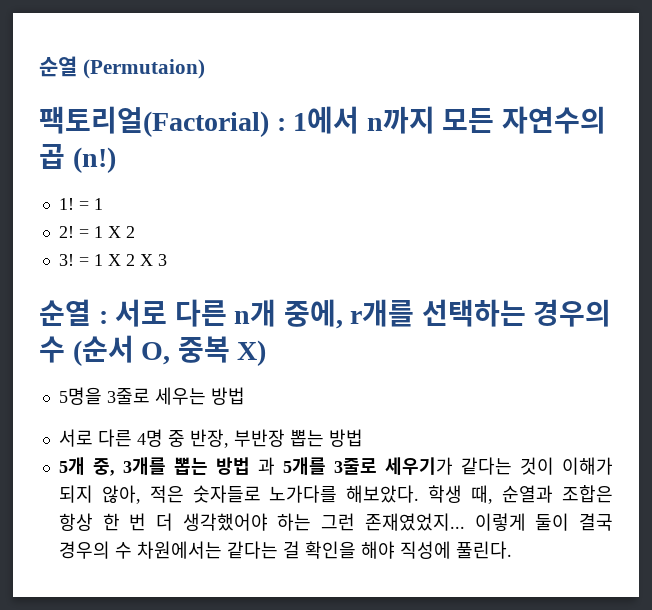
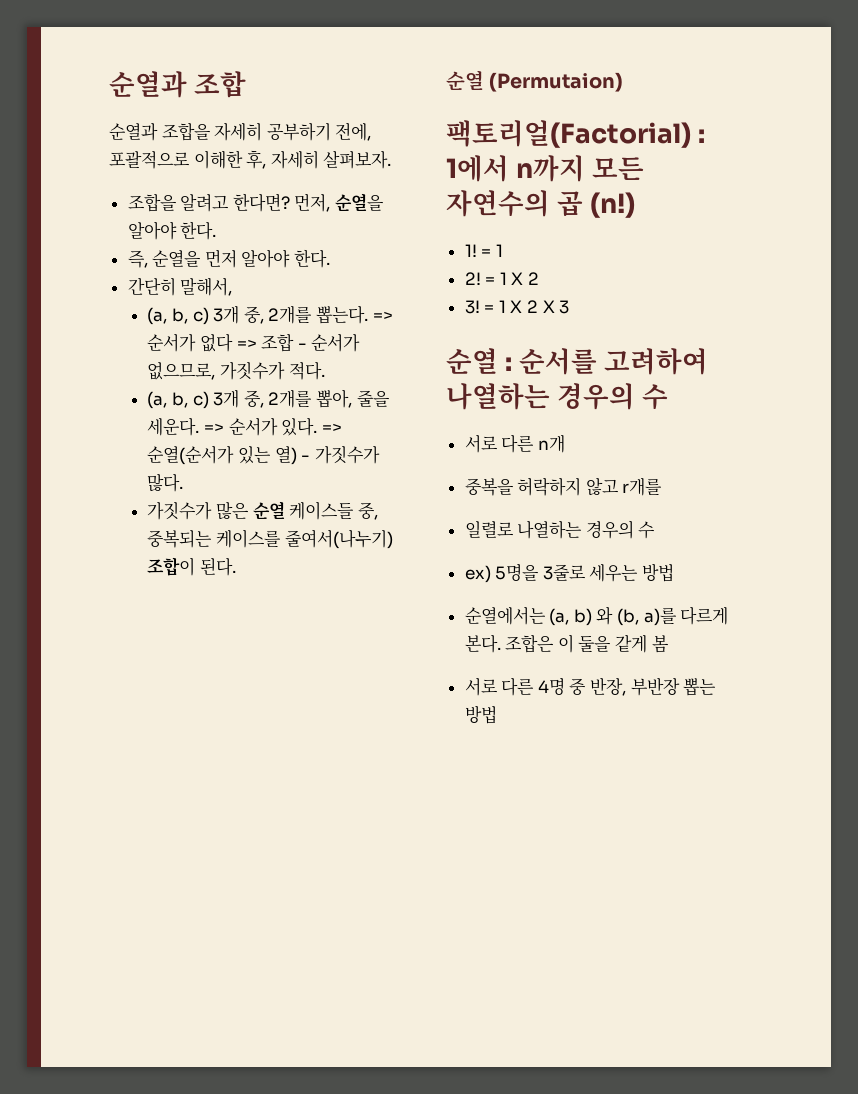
+ 순열과 조합
+ 순열과 조합을 자세히 공부하기 전에, 포괄적으로 이해한 후, 자세히 살펴보자.
+ 조합을 알려고 한다면? 먼저, 순열을 알아야 한다.
+ 즉, 순열을 먼저 알아야 한다.
+ 간단히 말해서,
+ (a, b, c) 3개 중, 2개를 뽑는다. => 순서가 없다 => 조합 - 순서가 없으므로, 가짓수가 적다.
+ (a, b, c) 3개 중, 2개를 뽑아, 줄을 세운다. => 순서가 있다. => 순열(순서가 있는 열) - 가짓수가 많다.
+ 가짓수가 많은 순열 케이스들 중, 중복되는 케이스를 줄여서(나누기) 조합이 된다.
- 순열 : 서로 다른 n개 중에, r개를 선택하는 경우의 수 (순서 O, 중복 X)
- 5명을 3줄로 세우는 방법
+ 순열 : 순서를 고려하여 나열하는 경우의 수
+ 서로 다른 n개
+ 중복을 허락하지 않고 r개를
+ 일렬로 나열하는 경우의 수
+ ex) 5명을 3줄로 세우는 방법
+ 순열에서는 (a, b) 와 (b, a)를 다르게 본다. 조합은 이 둘을 같게 봄
- 5개 중, 3개를 뽑는 방법 과 5개를 3줄로 세우기가 같다는 것이 이해가 되지 않아, 적은 숫자들로 노가다를 해보았다. 학생 때, 순열과 조합은 항상 한 번 더 생각했어야 하는 그런 존재였었지... 이렇게 둘이 결국 경우의 수 차원에서는 같다는 걸 확인을 해야 직성에 풀린다.

